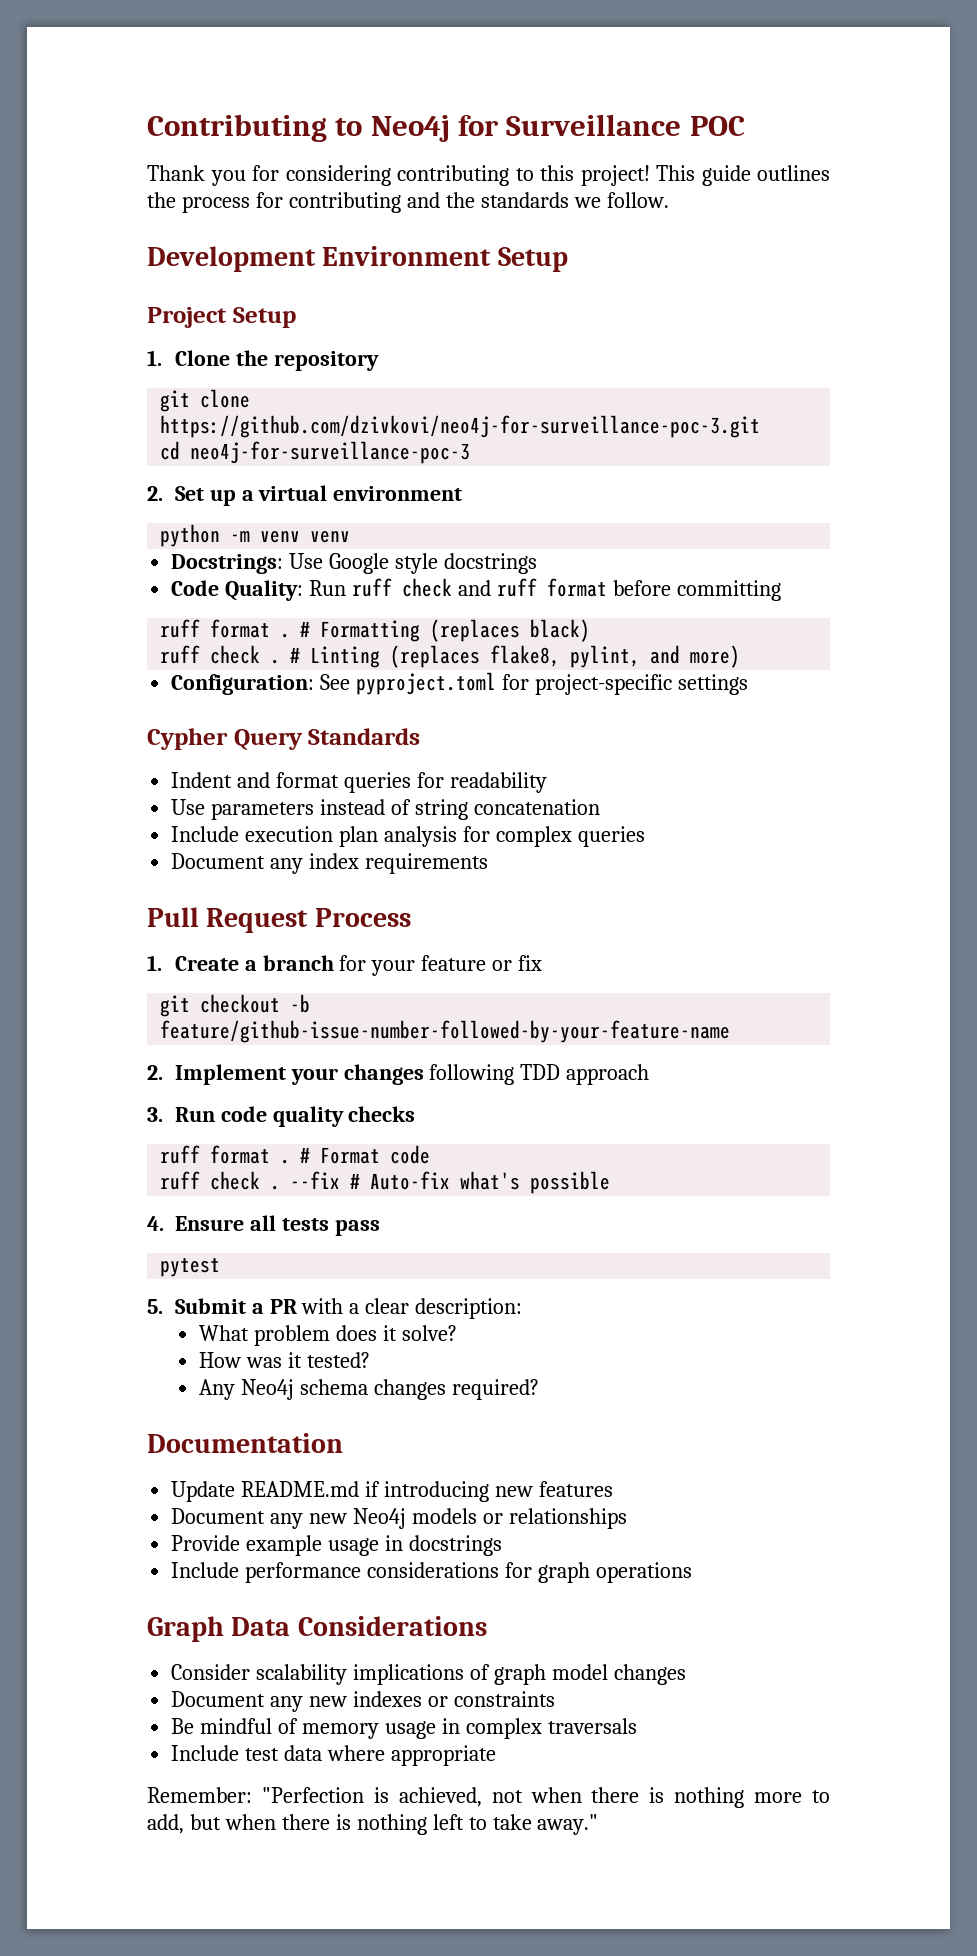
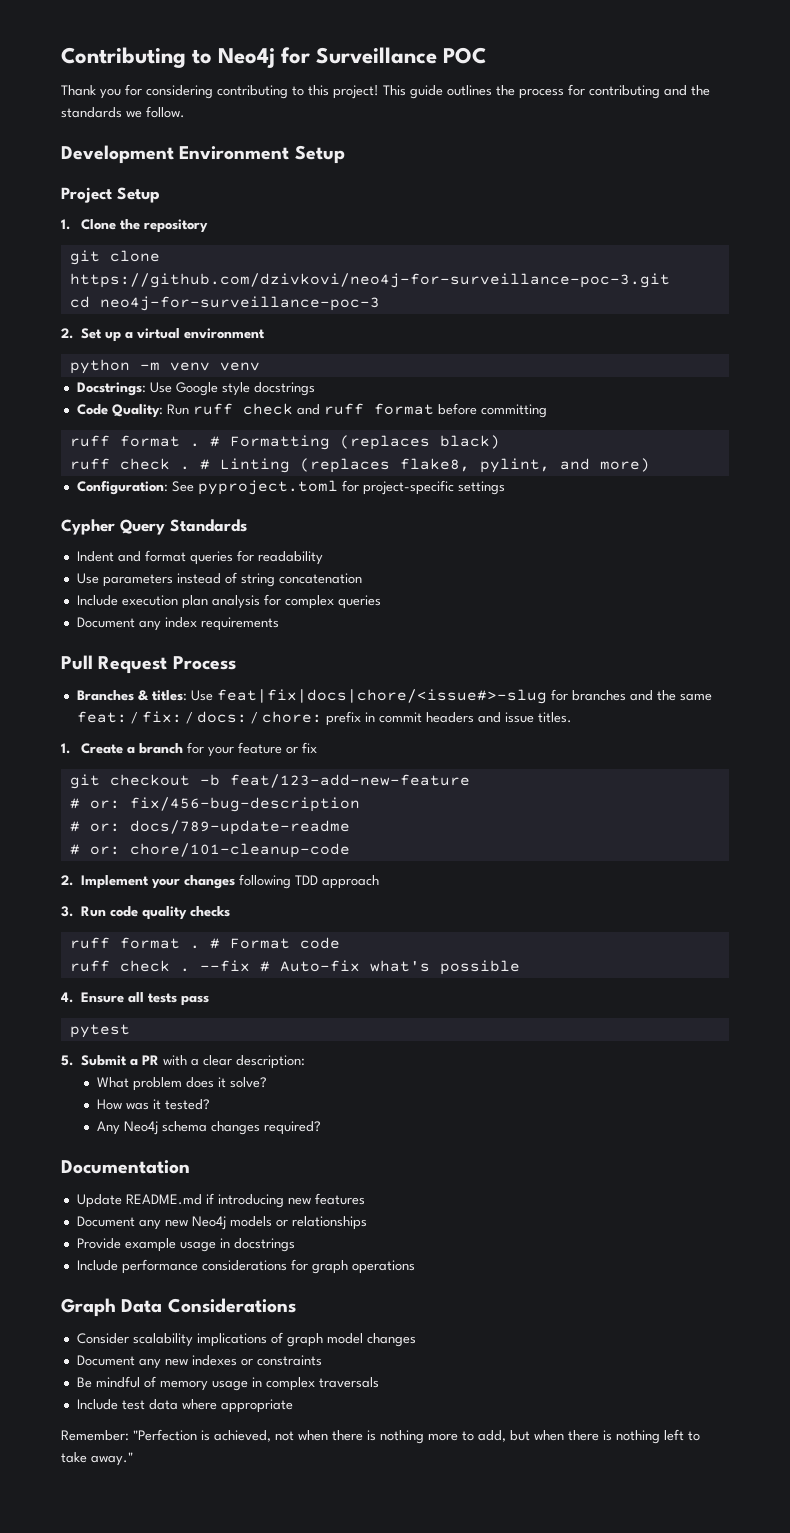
+ Branches & titles: Use feat|fix|docs|chore/<issue#>-slug for branches and the same feat: / fix: / docs: / chore: prefix in commit headers and issue titles.
- git checkout -b feature/github-issue-number-followed-by-your-feature-name
+ git checkout -b feat/123-add-new-feature
+ # or: fix/456-bug-description
+ # or: docs/789-update-readme
+ # or: chore/101-cleanup-code

